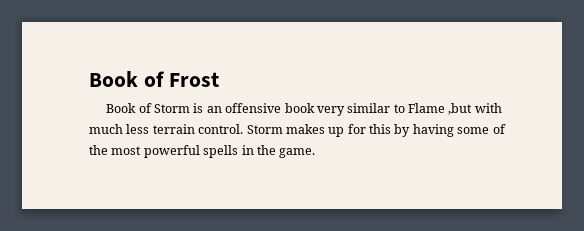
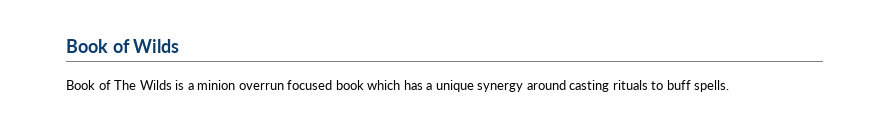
- Book of Frost
- Book of Storm is an offensive book very similar to Flame ,but with much less terrain control. Storm makes up for this by having some of the most powerful spells in the game.
+ Book of Wilds
+ Book of The Wilds is a minion overrun focused book which has a unique synergy around casting rituals to buff spells.

